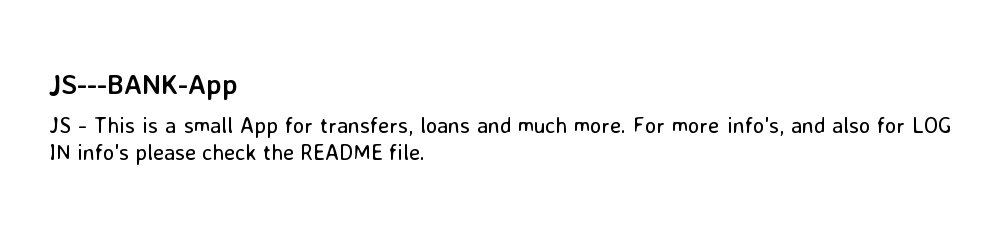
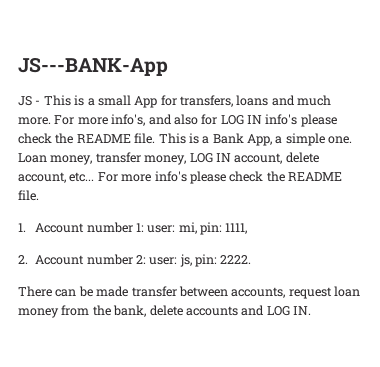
+ This is a Bank App, a simple one. Loan money, transfer money, LOG IN account, delete account, etc... For more info's please check the README file.
+ 1. Account number 1: user: mi, pin: 1111,
+ 2. Account number 2: user: js, pin: 2222.
+ There can be made transfer between accounts, request loan money from the bank, delete accounts and LOG IN.

